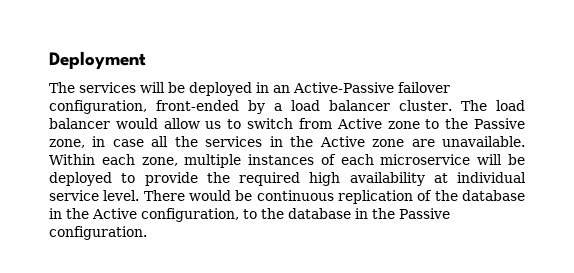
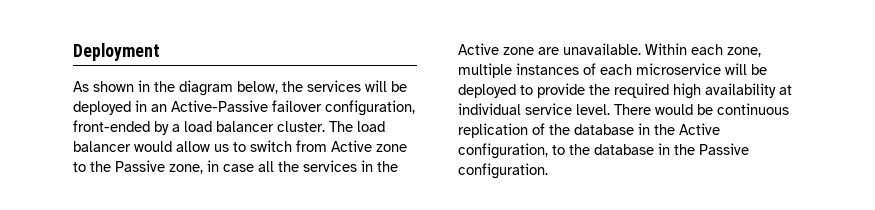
- The services will be deployed in an Active-Passive failover configuration, front-ended by a load balancer cluster.
+ As shown in the diagram below, the services will be deployed in an Active-Passive failover configuration, front-ended by a load balancer cluster.

